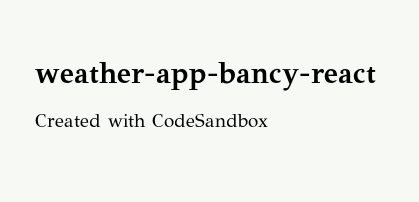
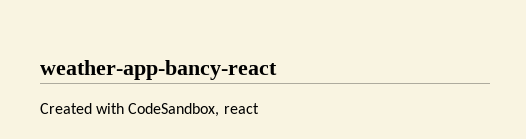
- Created with CodeSandbox
+ Created with CodeSandbox, react

